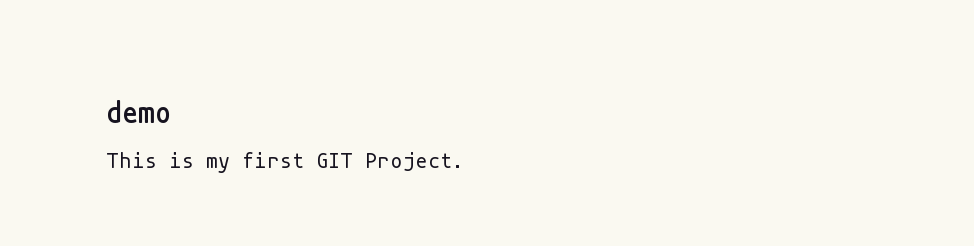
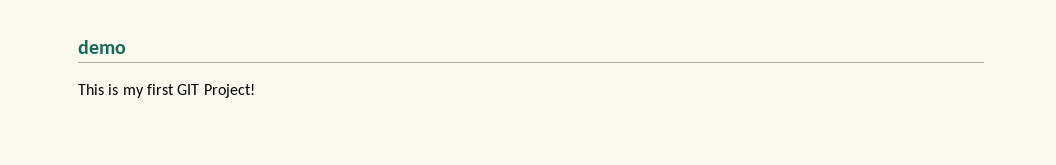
- This is my first GIT Project.
+ This is my first GIT Project!

